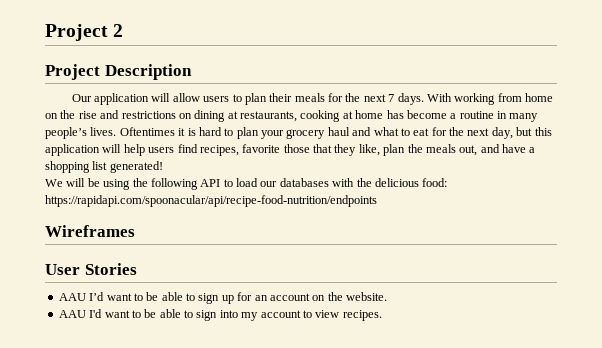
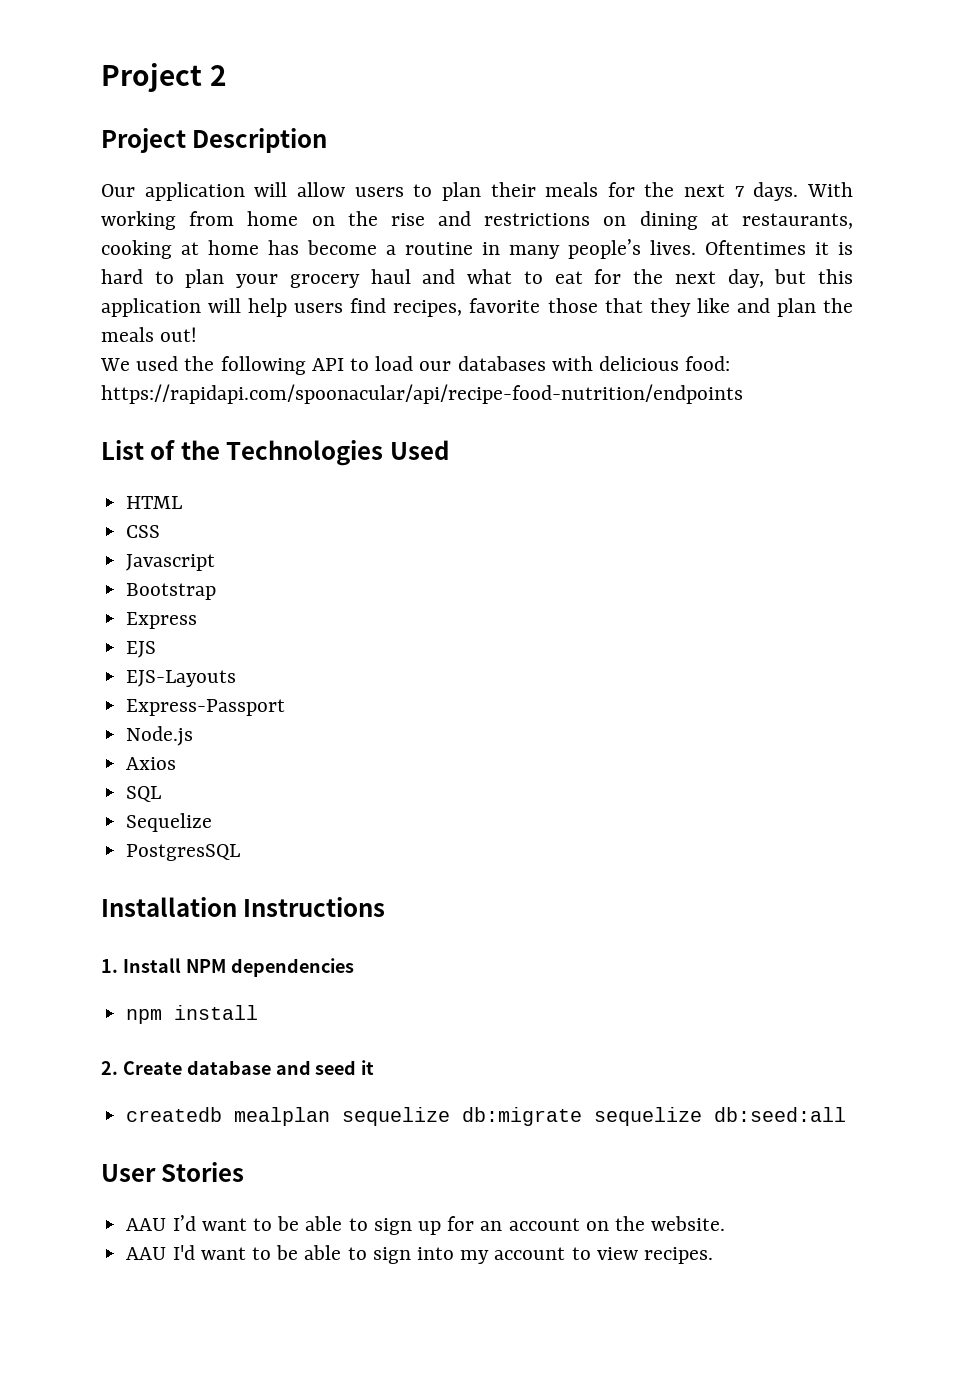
- Oftentimes it is hard to plan your grocery haul and what to eat for the next day, but this application will help users find recipes, favorite those that they like, plan the meals out, and have a shopping list generated!
- We will be using the following API to load our databases with the delicious food: https://rapidapi.com/spoonacular/api/recipe-food-nutrition/endpoints
+ Oftentimes it is hard to plan your grocery haul and what to eat for the next day, but this application will help users find recipes, favorite those that they like and plan the meals out!
+ We used the following API to load our databases with delicious food: https://rapidapi.com/spoonacular/api/recipe-food-nutrition/endpoints
- Wireframes
+ List of the Technologies Used
+ HTML
+ CSS
+ Javascript
+ Bootstrap
+ Express
+ EJS
+ EJS-Layouts
+ Express-Passport
+ Node.js
+ Axios
+ SQL
+ Sequelize
+ PostgresSQL
+ Installation Instructions
+ 1. Install NPM dependencies
+ npm install
+ 2. Create database and seed it
+ createdb mealplan sequelize db:migrate sequelize db:seed:all

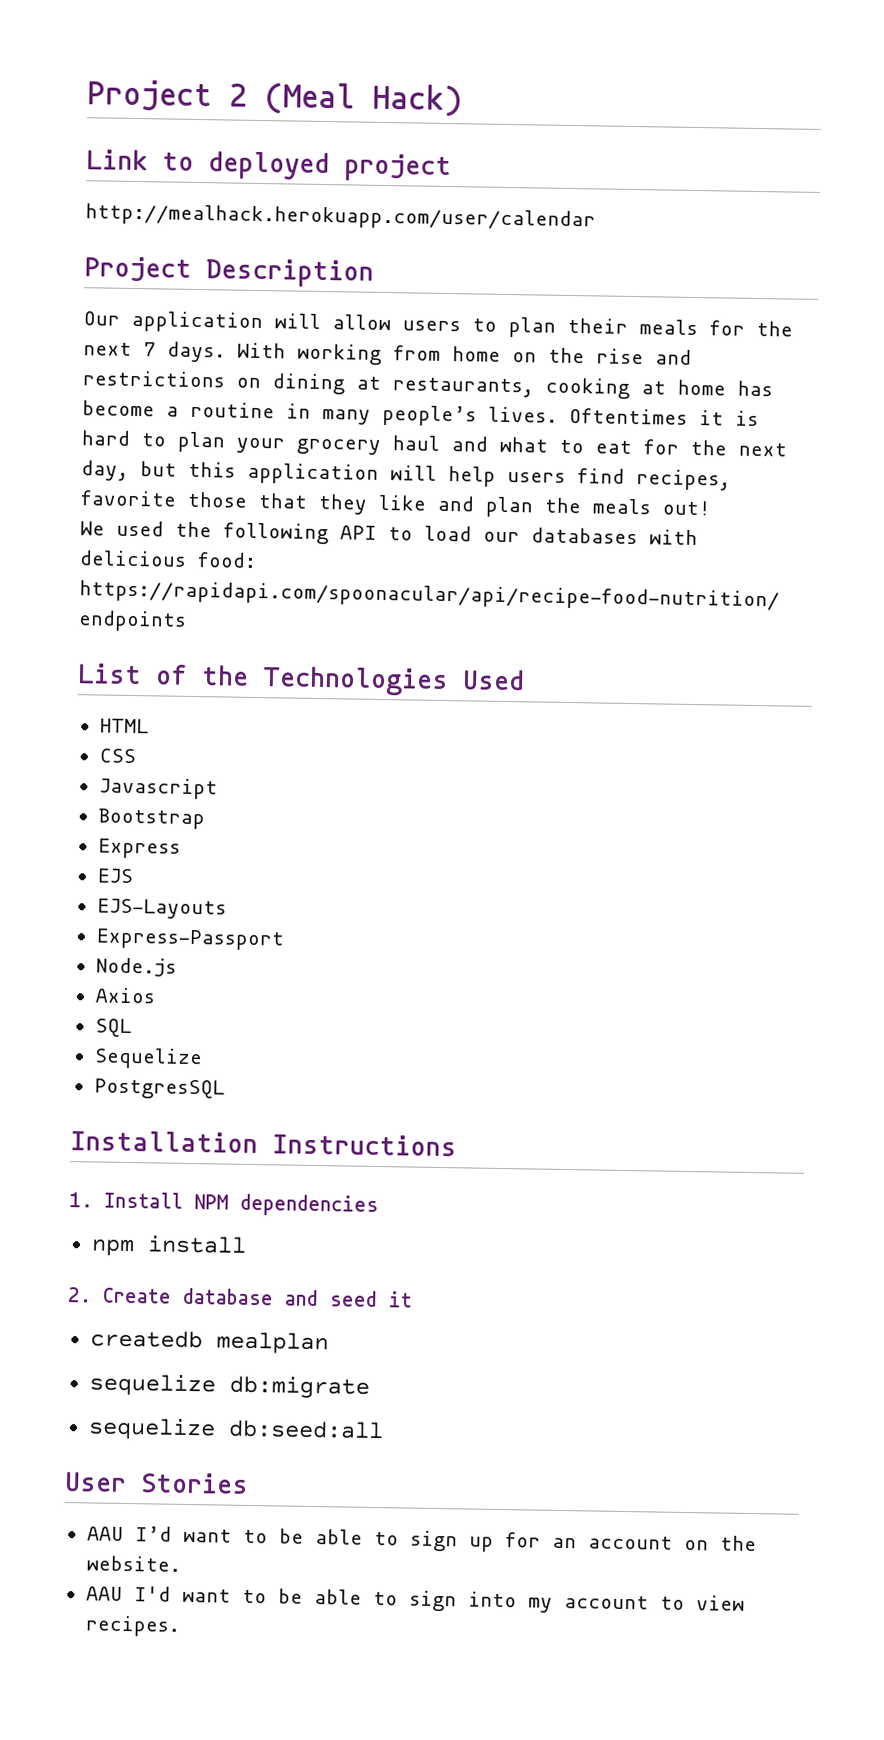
- Project 2
+ Project 2 (Meal Hack)
+ Link to deployed project
+ http://mealhack.herokuapp.com/user/calendar
- createdb mealplan sequelize db:migrate sequelize db:seed:all
+ createdb mealplan
+ sequelize db:migrate
+ sequelize db:seed:all

